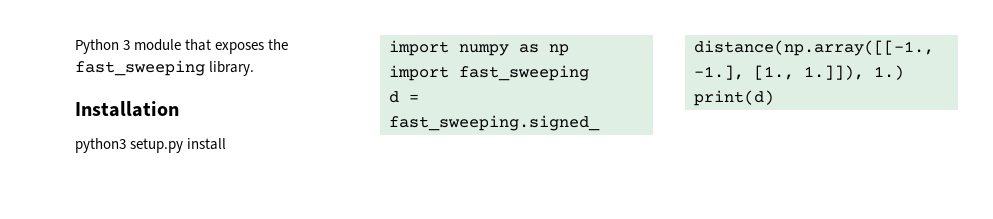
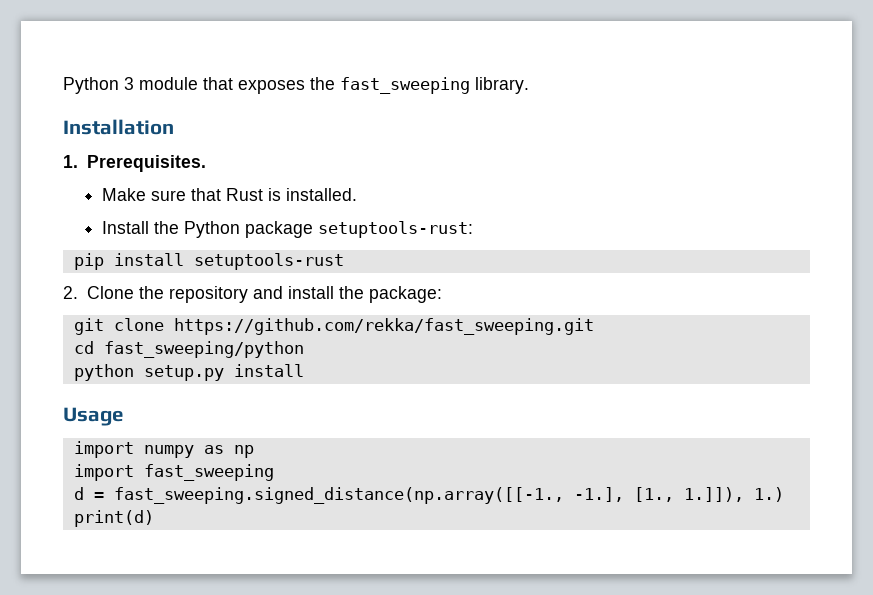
- python3 setup.py install
+ 1. Prerequisites.
+ Make sure that Rust is installed.
+ Install the Python package setuptools-rust:
+ pip install setuptools-rust
+ 2. Clone the repository and install the package:
+ git clone https://github.com/rekka/fast_sweeping.git
+ cd fast_sweeping/python
+ python setup.py install
+ Usage

